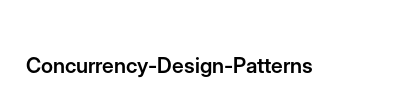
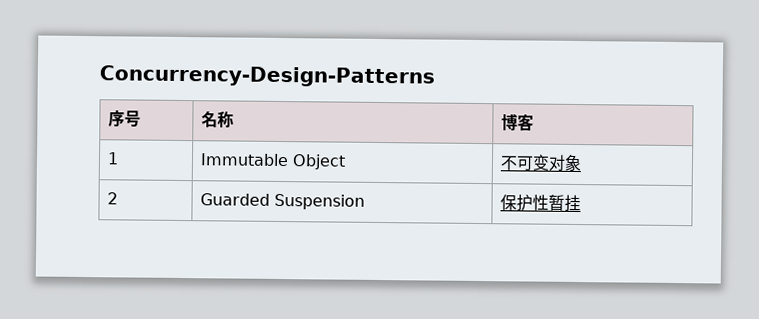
+ 序号 | 名称 | 博客
+ 1 | Immutable Object | 不可变对象
+ 2 | Guarded Suspension | 保护性暂挂

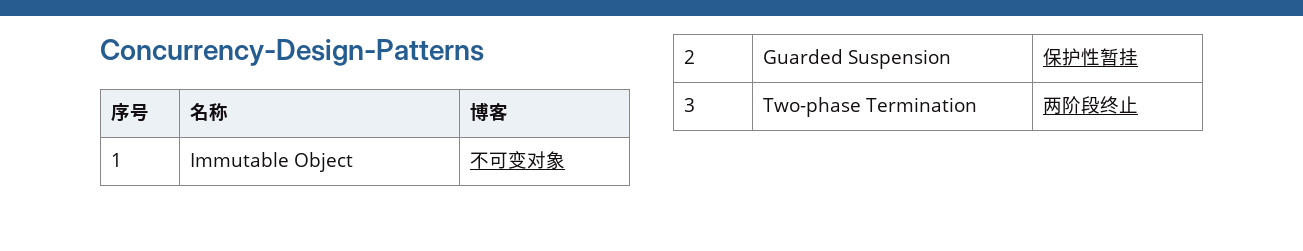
+ 3 | Two-phase Termination | 两阶段终止

